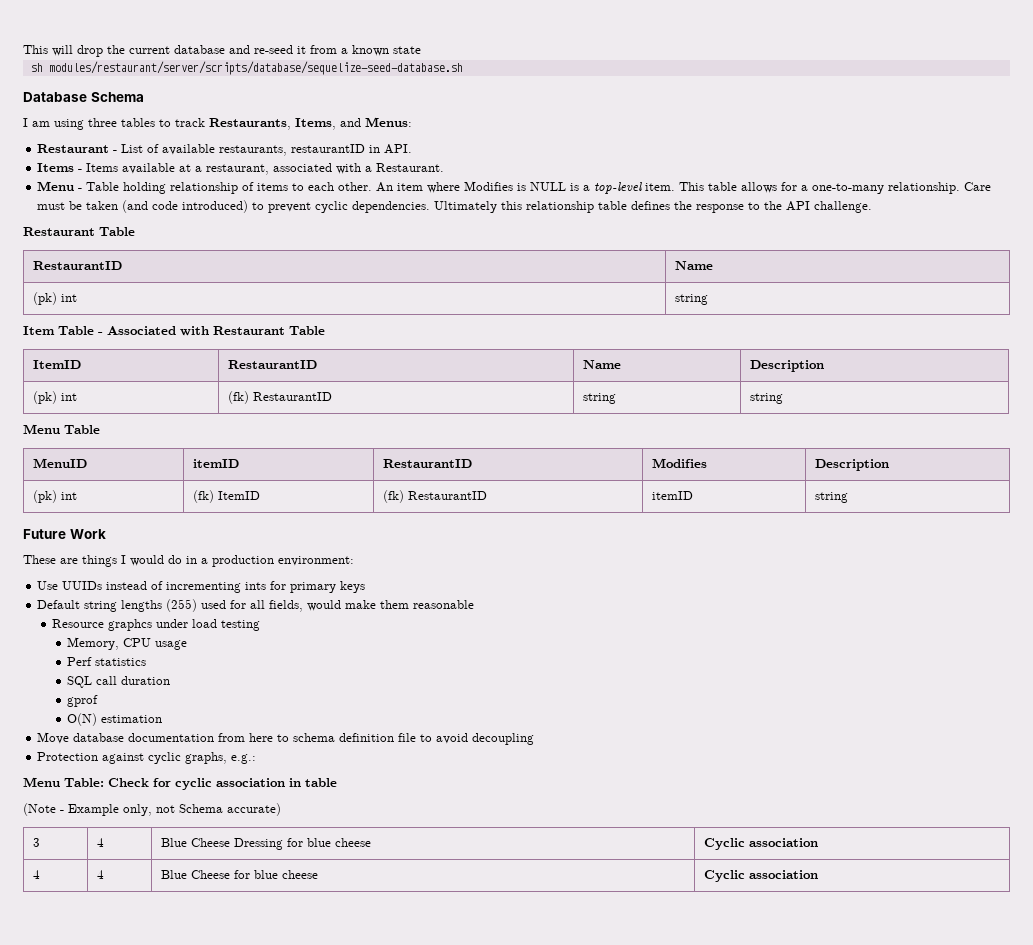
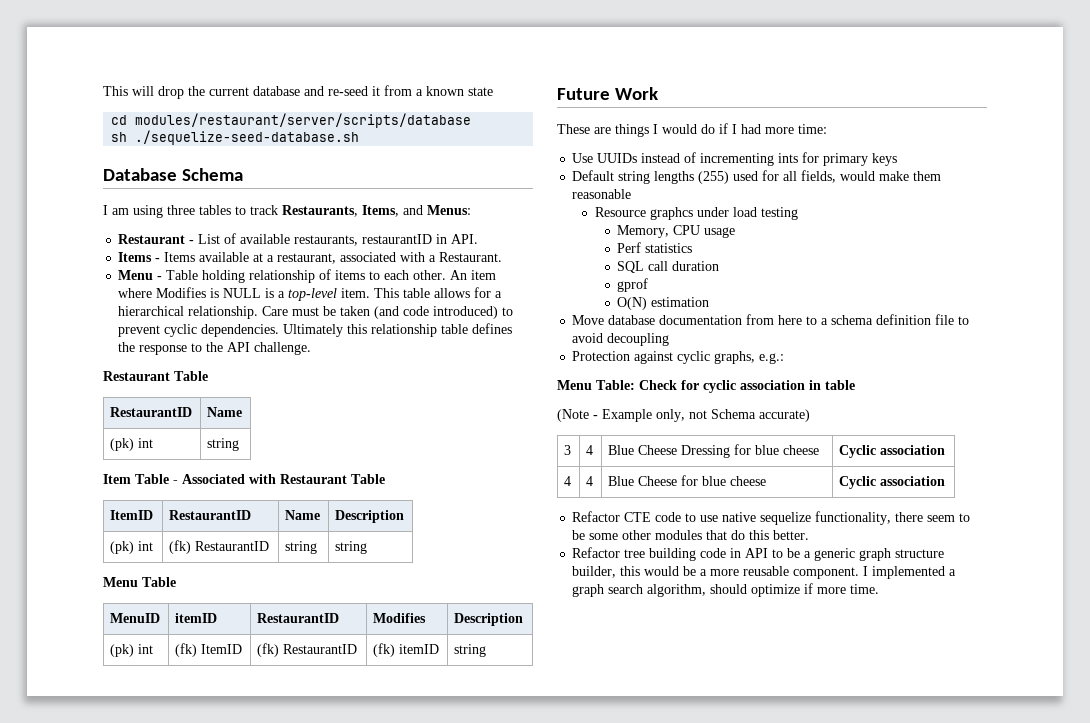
+ cd modules/restaurant/server/scripts/database
- sh modules/restaurant/server/scripts/database/sequelize-seed-database.sh
+ sh ./sequelize-seed-database.sh
- This table allows for a one-to-many relationship.
+ This table allows for a hierarchical relationship.
- (pk) int | (fk) ItemID | (fk) RestaurantID | itemID | string
+ (pk) int | (fk) ItemID | (fk) RestaurantID | (fk) itemID | string
- These are things I would do in a production environment:
+ These are things I would do if I had more time:
- Move database documentation from here to schema definition file to avoid decoupling
+ Move database documentation from here to a schema definition file to avoid decoupling
+ Refactor CTE code to use native sequelize functionality, there seem to be some other modules that do this better.
+ Refactor tree building code in API to be a generic graph structure builder, this would be a more reusable component. I implemented a graph search algorithm, should optimize if more time.

